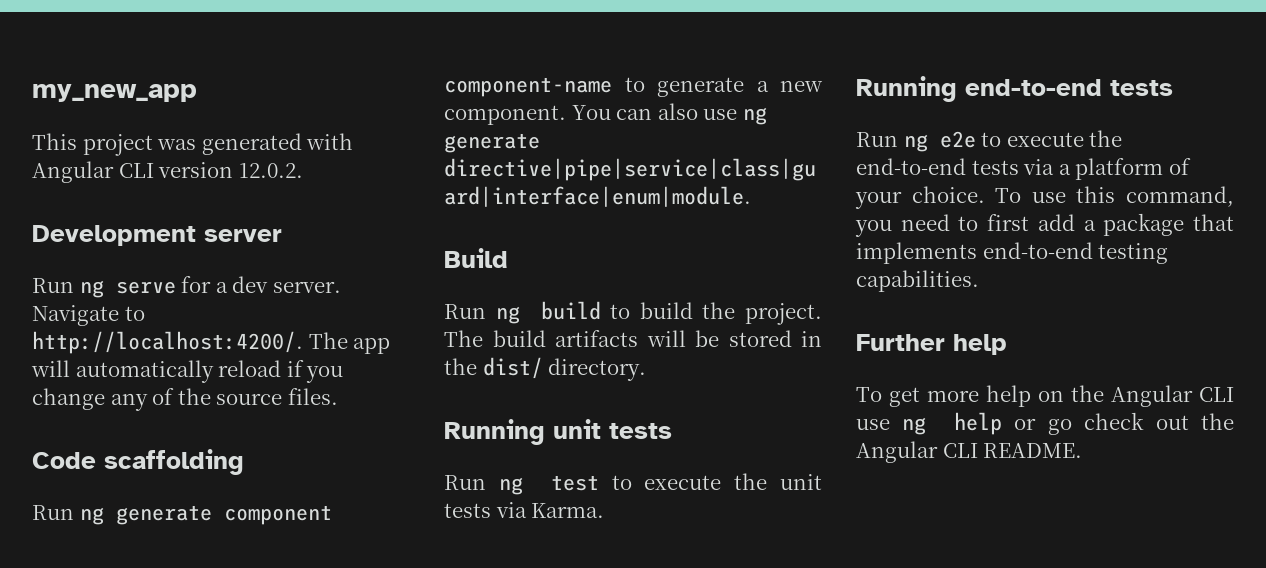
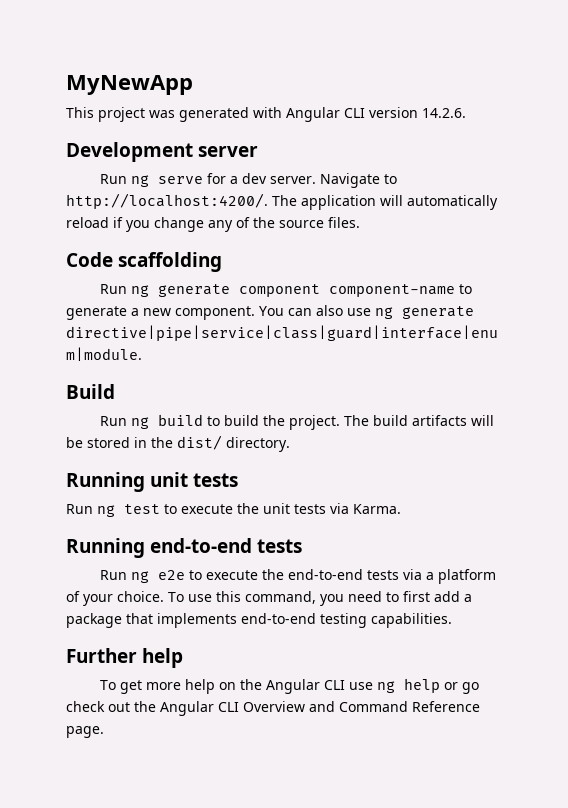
- my_new_app
+ MyNewApp
- This project was generated with Angular CLI version 12.0.2.
+ This project was generated with Angular CLI version 14.2.6.
- The app will automatically reload if you change any of the source files.
+ The application will automatically reload if you change any of the source files.
- To get more help on the Angular CLI use ng help or go check out the Angular CLI README.
+ To get more help on the Angular CLI use ng help or go check out the Angular CLI Overview and Command Reference page.

